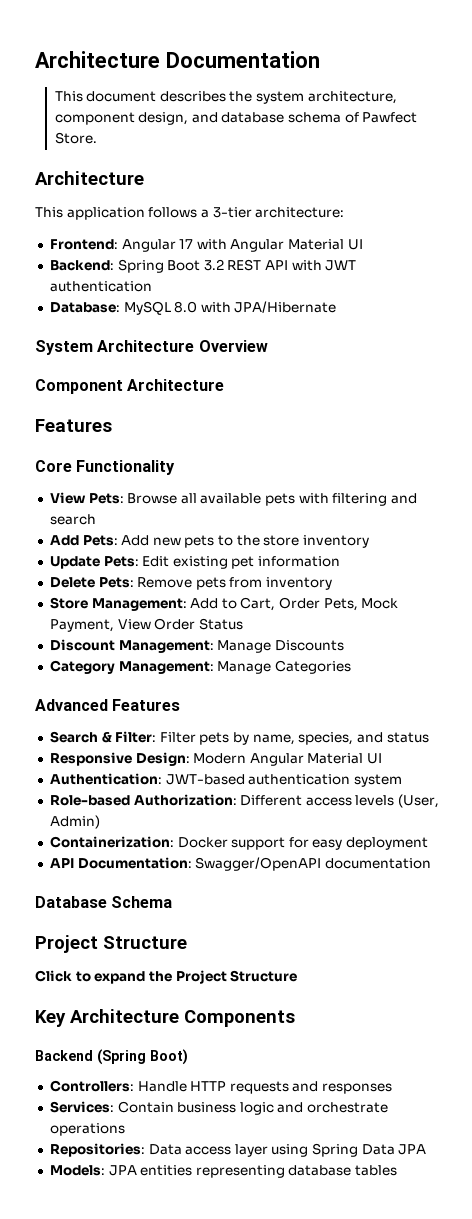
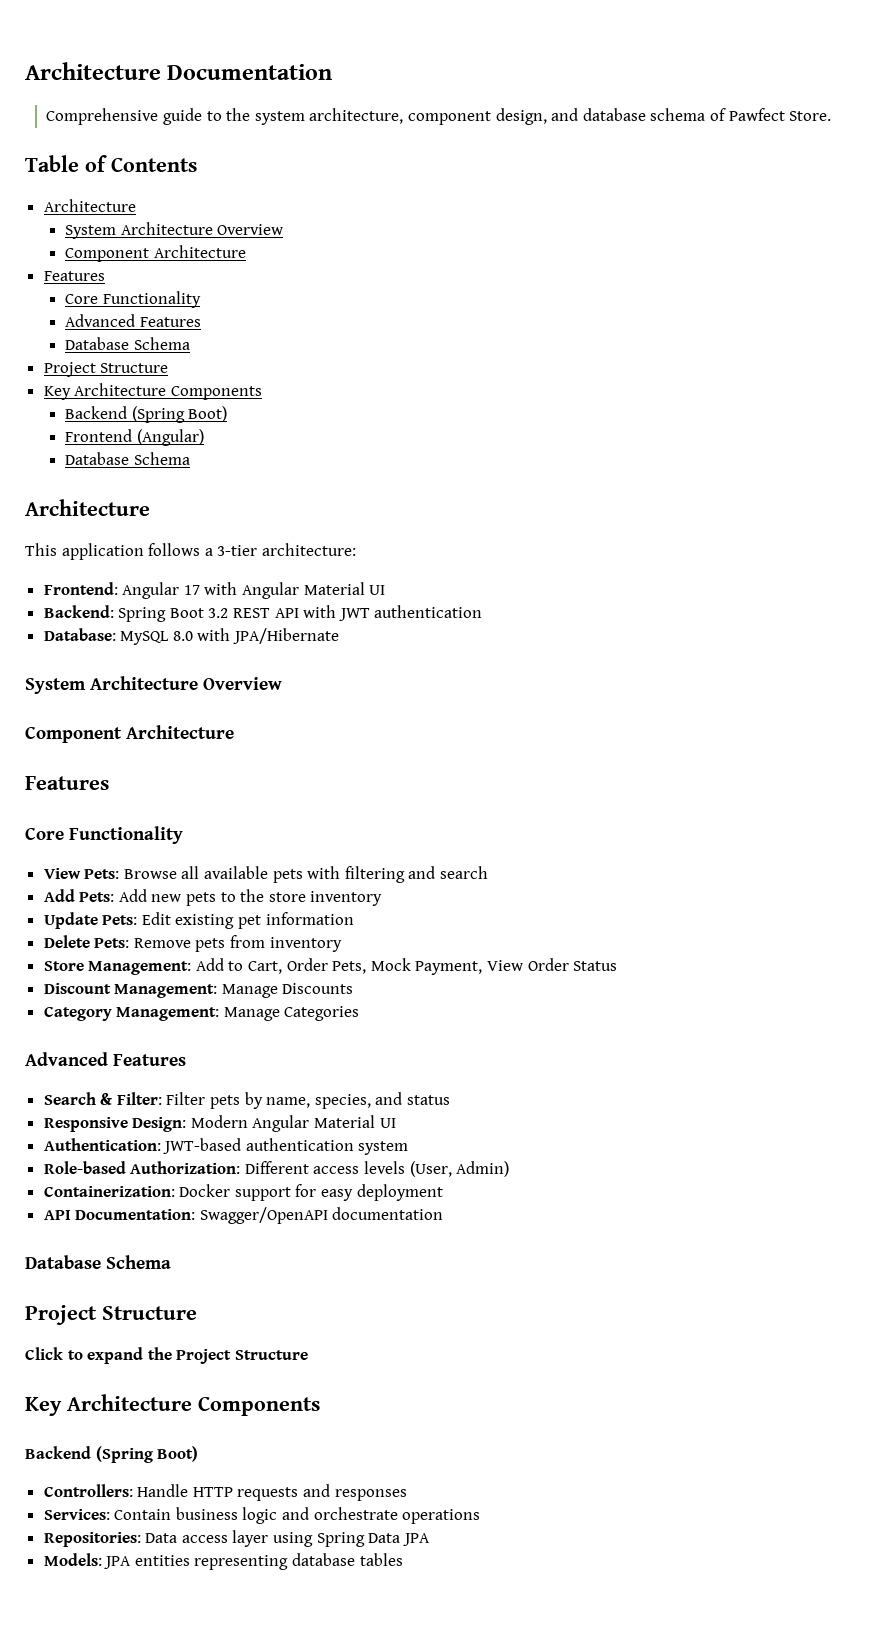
- This document describes the system architecture, component design, and database schema of Pawfect Store.
+ Comprehensive guide to the system architecture, component design, and database schema of Pawfect Store.
+ Table of Contents
+ Architecture
+ System Architecture Overview
+ Component Architecture
+ Features
+ Core Functionality
+ Advanced Features
+ Database Schema
+ Project Structure
+ Key Architecture Components
+ Backend (Spring Boot)
+ Frontend (Angular)
+ Database Schema

